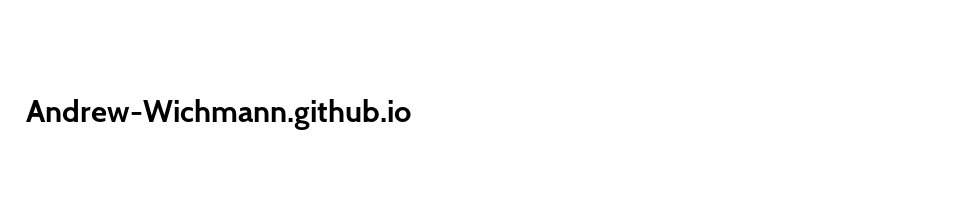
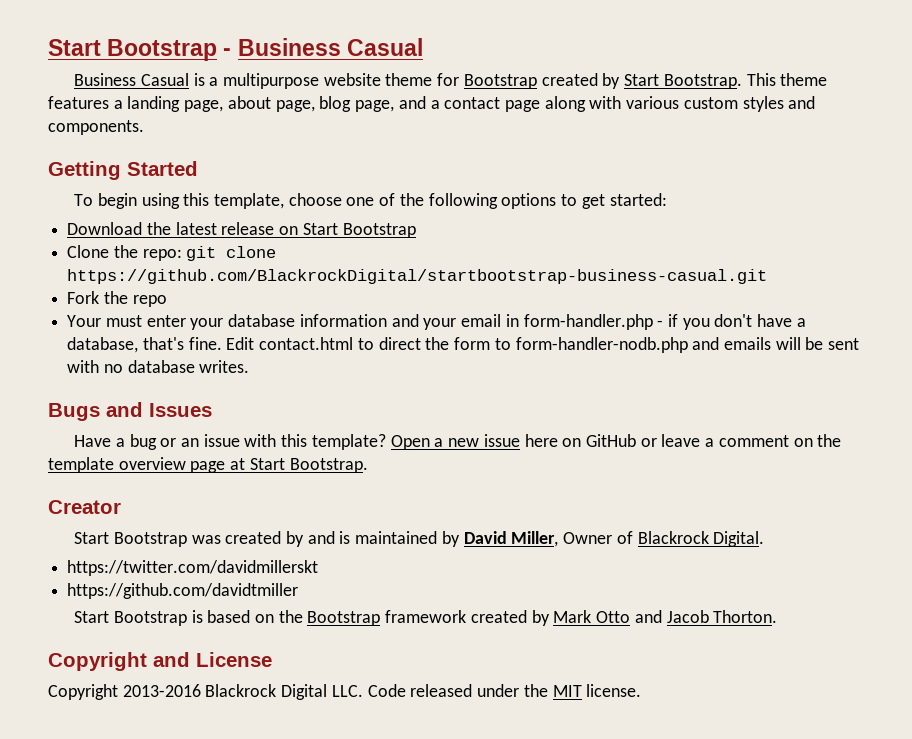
- Andrew-Wichmann.github.io
+ Start Bootstrap - Business Casual
+ Business Casual is a multipurpose website theme for Bootstrap created by Start Bootstrap. This theme features a landing page, about page, blog page, and a contact page along with various custom styles and components.
+ Getting Started
+ To begin using this template, choose one of the following options to get started:
+ Download the latest release on Start Bootstrap
+ Clone the repo: git clone https://github.com/BlackrockDigital/startbootstrap-business-casual.git
+ Fork the repo
+ Your must enter your database information and your email in form-handler.php - if you don't have a database, that's fine. Edit contact.html to direct the form to form-handler-nodb.php and emails will be sent with no database writes.
+ Bugs and Issues
+ Have a bug or an issue with this template? Open a new issue here on GitHub or leave a comment on the template overview page at Start Bootstrap.
+ Creator
+ Start Bootstrap was created by and is maintained by David Miller, Owner of Blackrock Digital.
+ https://twitter.com/davidmillerskt
+ https://github.com/davidtmiller
+ Start Bootstrap is based on the Bootstrap framework created by Mark Otto and Jacob Thorton.
+ Copyright and License
+ Copyright 2013-2016 Blackrock Digital LLC. Code released under the MIT license.

